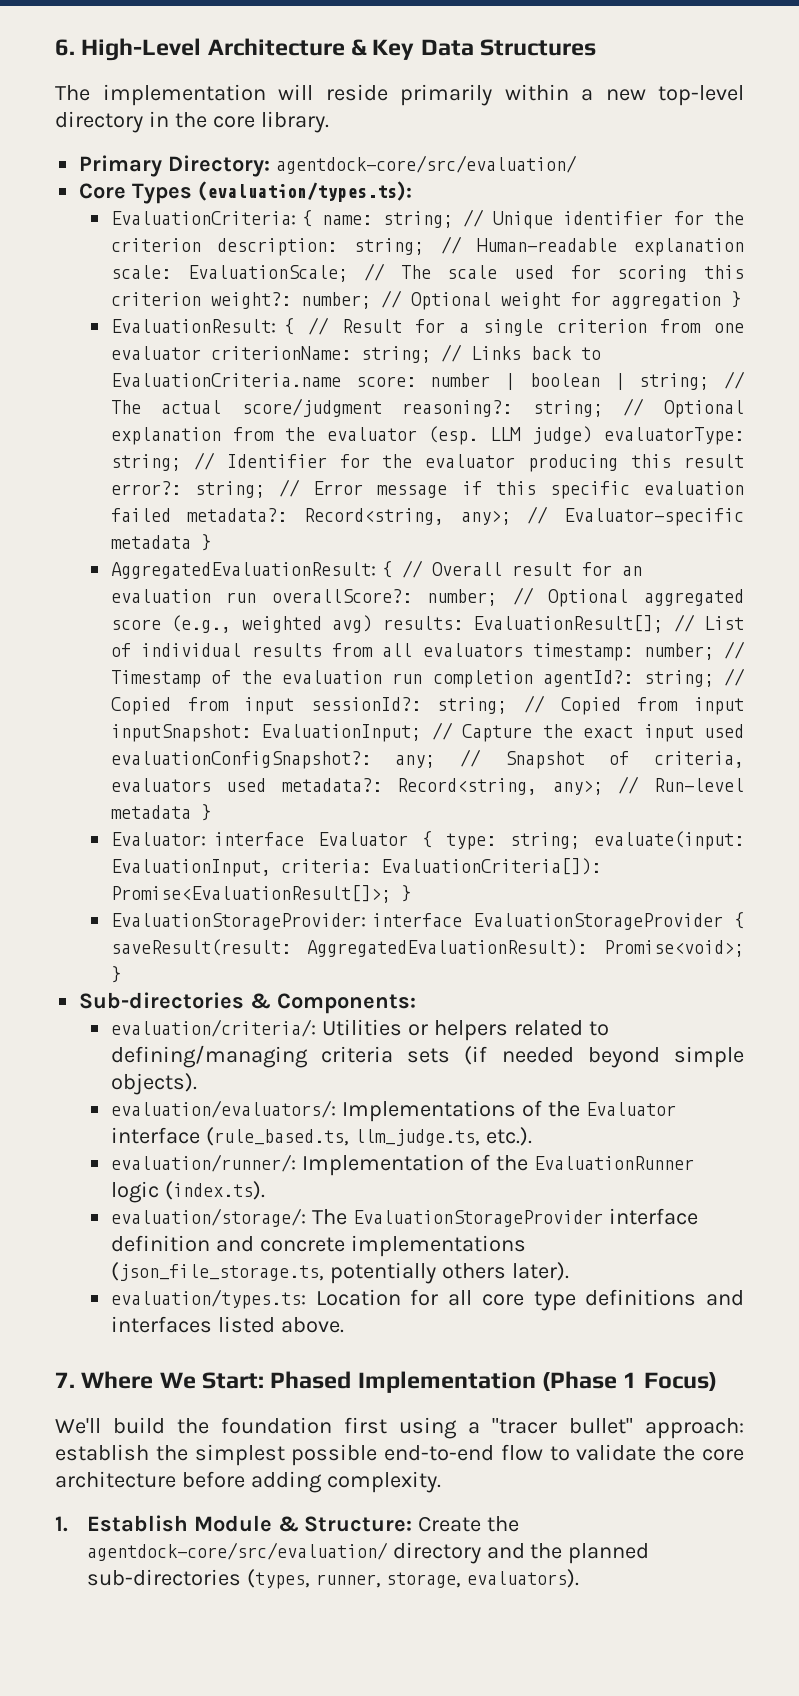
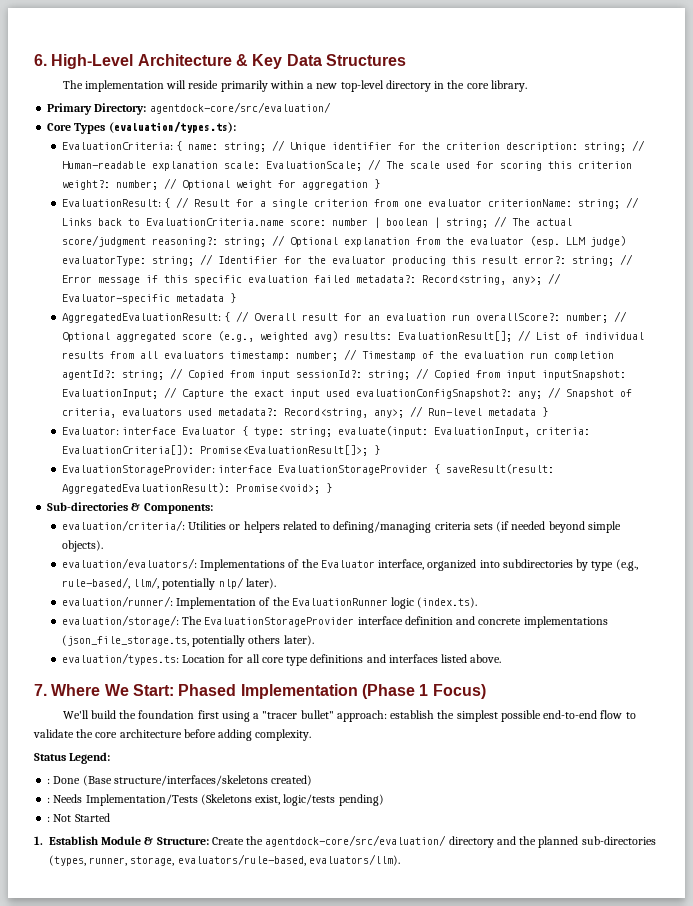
- evaluation/evaluators/: Implementations of the Evaluator interface (rule_based.ts, llm_judge.ts, etc.).
+ evaluation/evaluators/: Implementations of the Evaluator interface, organized into subdirectories by type (e.g., rule-based/, llm/, potentially nlp/ later).
+ Status Legend:
+ : Done (Base structure/interfaces/skeletons created)
+ : Needs Implementation/Tests (Skeletons exist, logic/tests pending)
+ : Not Started
- 1. Establish Module & Structure: Create the agentdock-core/src/evaluation/ directory and the planned sub-directories (types, runner, storage, evaluators).
+ 1. Establish Module & Structure: Create the agentdock-core/src/evaluation/ directory and the planned sub-directories (types, runner, storage, evaluators/rule-based, evaluators/llm).

